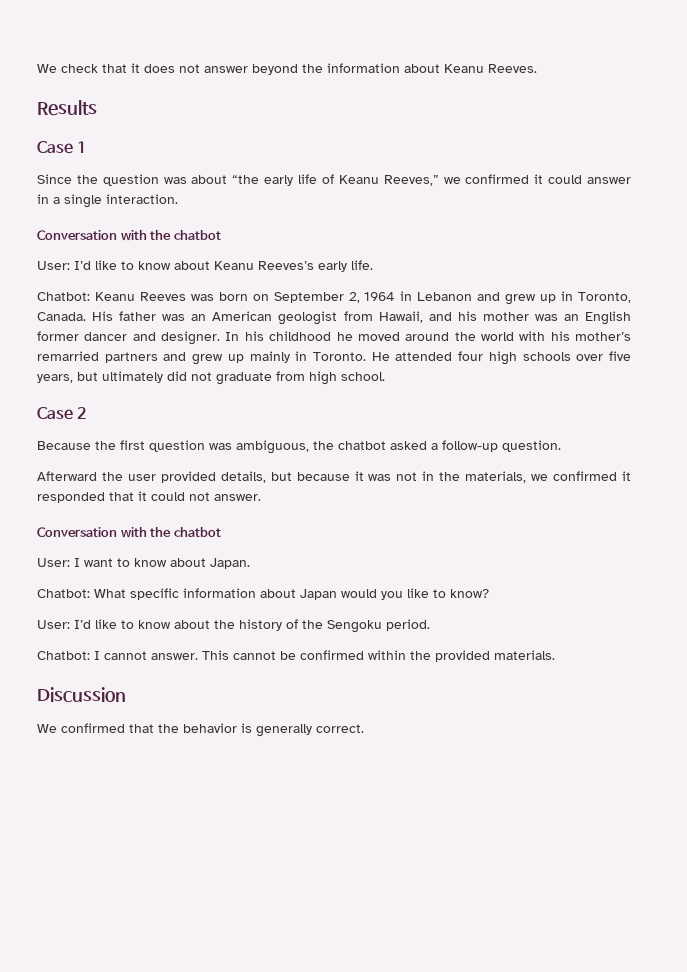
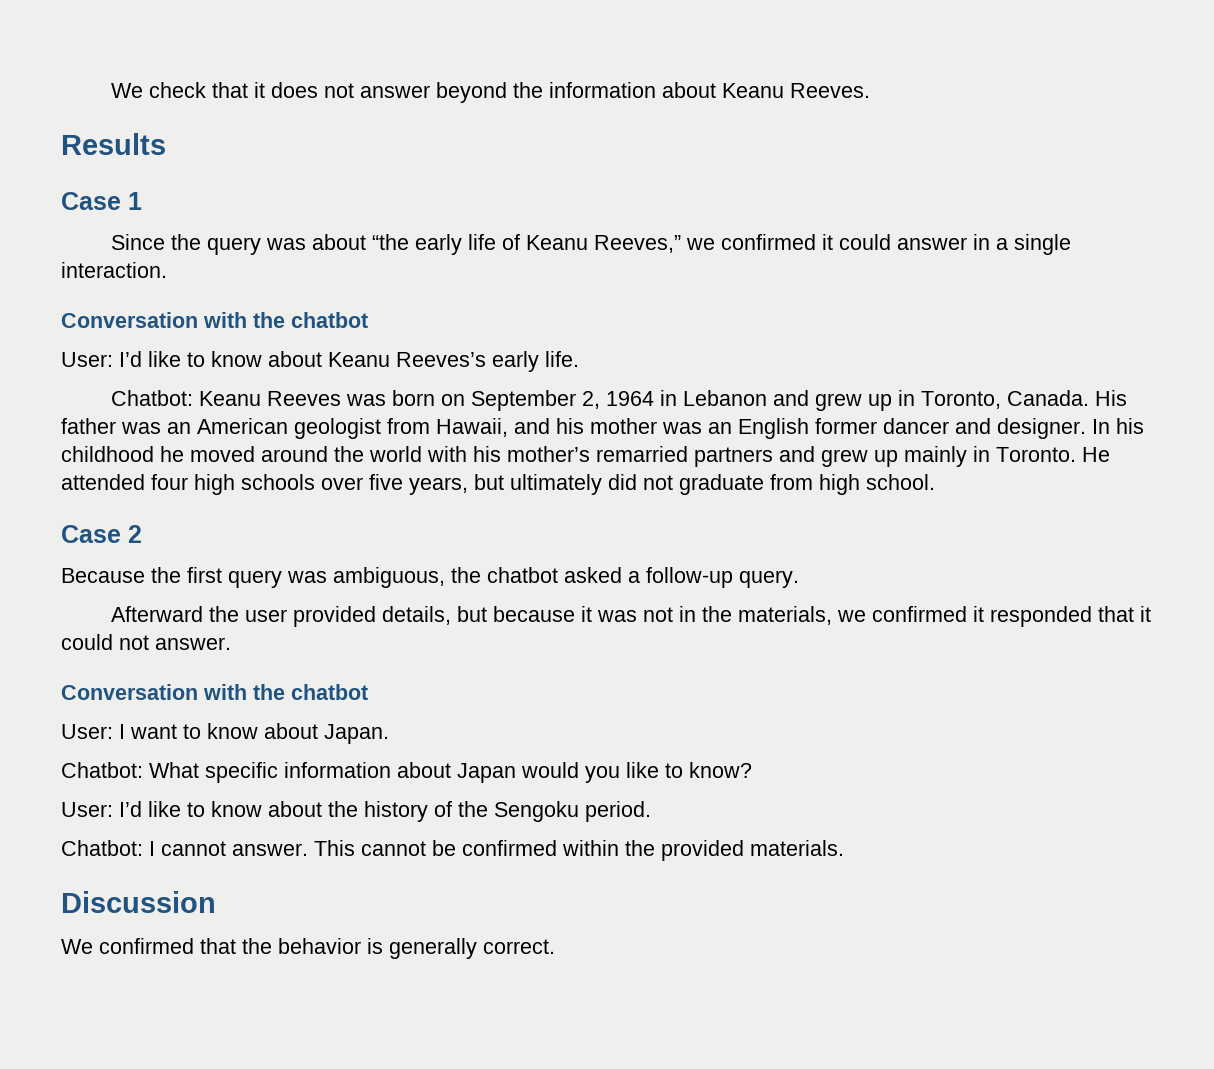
- Since the question was about “the early life of Keanu Reeves,” we confirmed it could answer in a single interaction.
+ Since the query was about “the early life of Keanu Reeves,” we confirmed it could answer in a single interaction.
- Because the first question was ambiguous, the chatbot asked a follow-up question.
+ Because the first query was ambiguous, the chatbot asked a follow-up query.

